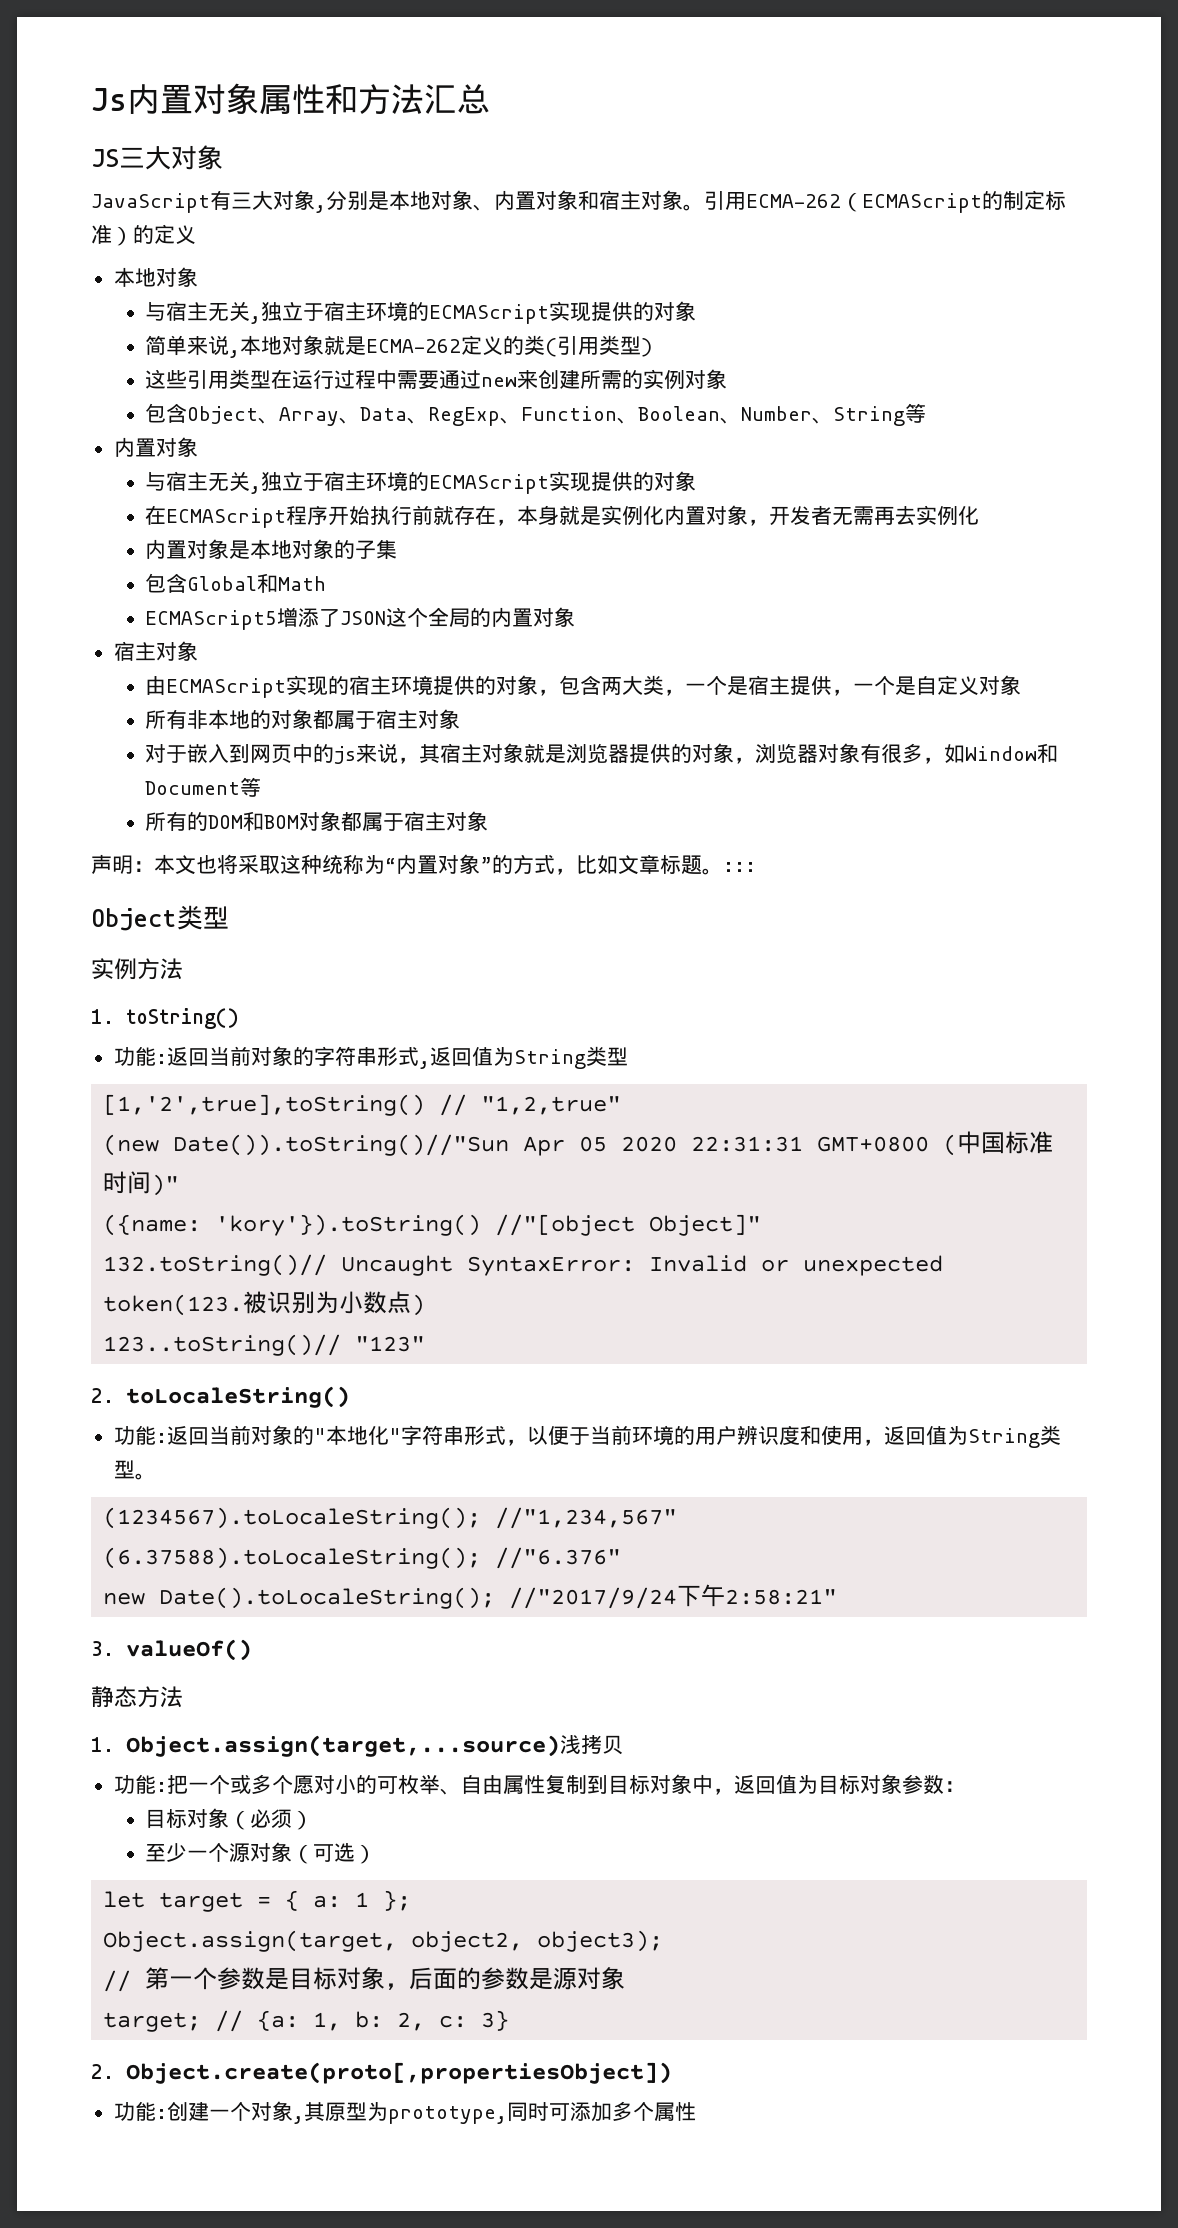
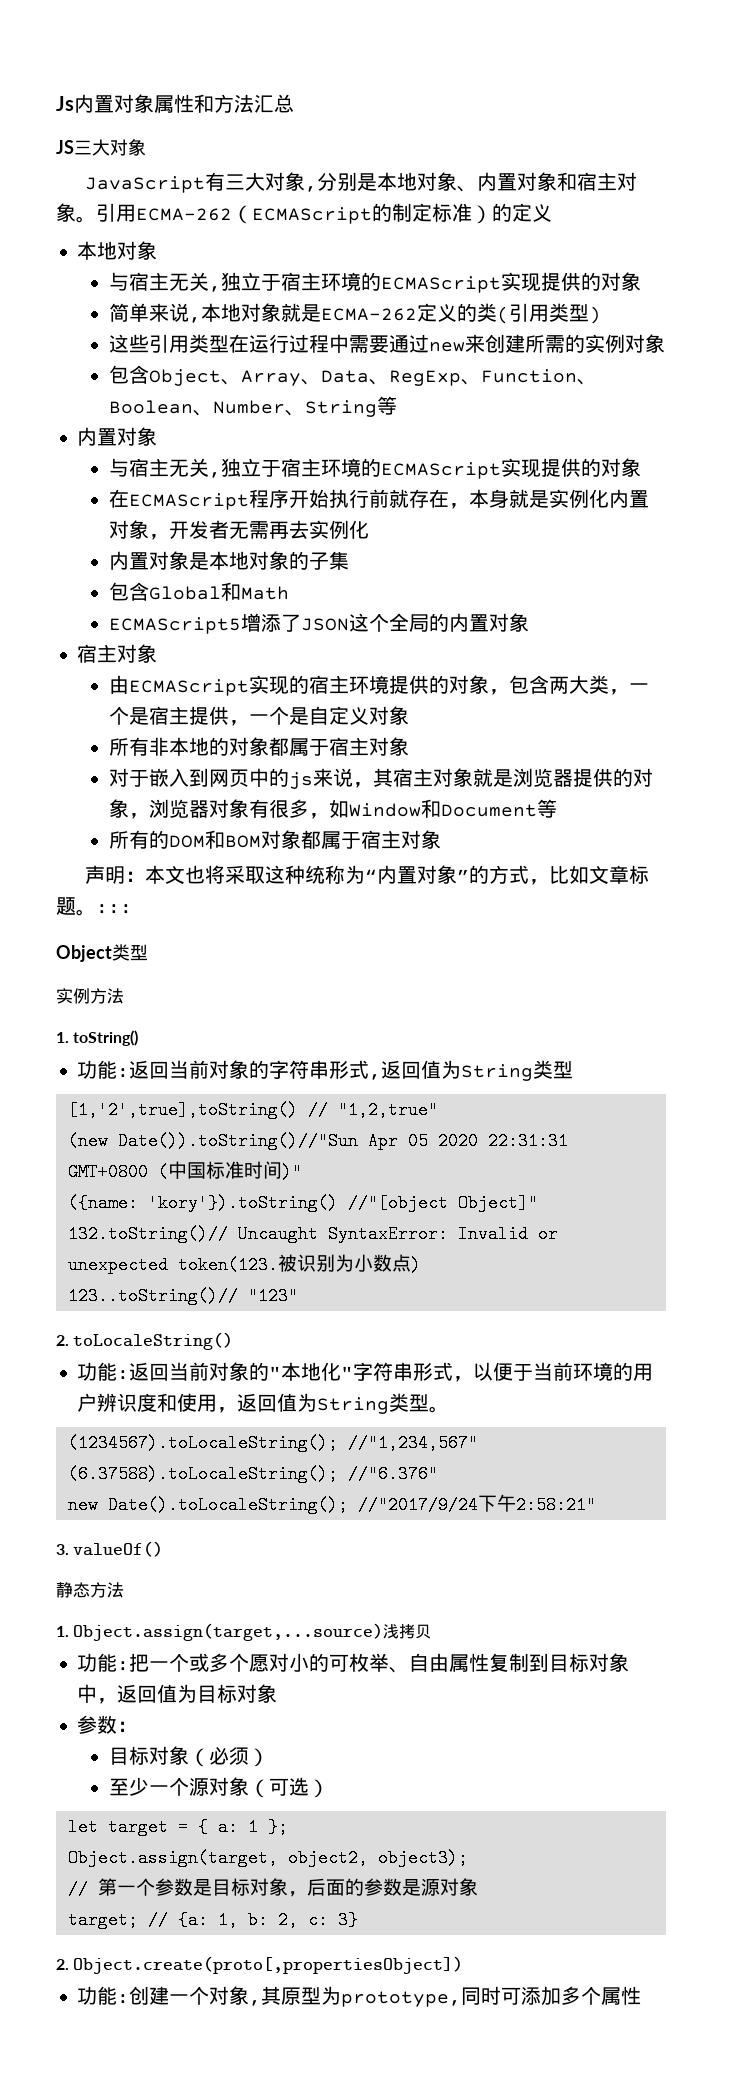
- 功能:把一个或多个愿对小的可枚举、自由属性复制到目标对象中，返回值为目标对象参数：
+ 功能:把一个或多个愿对小的可枚举、自由属性复制到目标对象中，返回值为目标对象
+ 参数：

